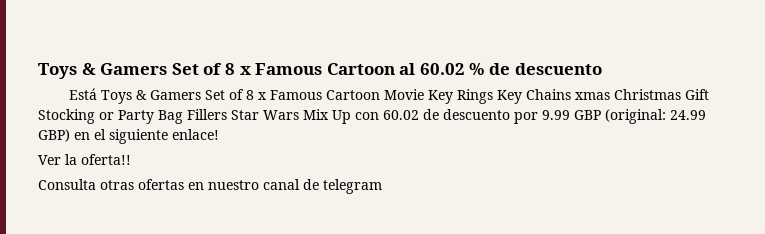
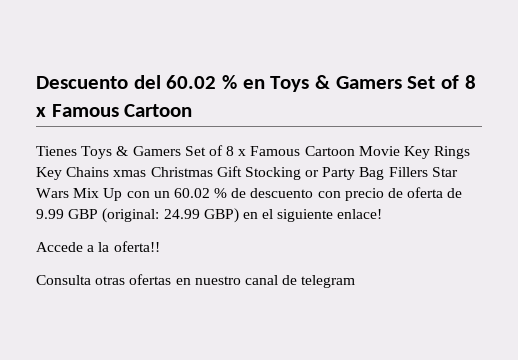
- Toys & Gamers Set of 8 x Famous Cartoon al 60.02 % de descuento
- Está Toys & Gamers Set of 8 x Famous Cartoon Movie Key Rings Key Chains xmas Christmas Gift Stocking or Party Bag Fillers Star Wars Mix Up con 60.02 de descuento por 9.99 GBP (original: 24.99 GBP) en el siguiente enlace!
+ Descuento del 60.02 % en Toys & Gamers Set of 8 x Famous Cartoon
+ Tienes Toys & Gamers Set of 8 x Famous Cartoon Movie Key Rings Key Chains xmas Christmas Gift Stocking or Party Bag Fillers Star Wars Mix Up con un 60.02 % de descuento con precio de oferta de 9.99 GBP (original: 24.99 GBP) en el siguiente enlace!
- Ver la oferta!!
+ Accede a la oferta!!

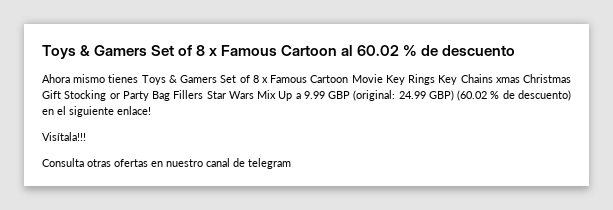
- Descuento del 60.02 % en Toys & Gamers Set of 8 x Famous Cartoon
- Tienes Toys & Gamers Set of 8 x Famous Cartoon Movie Key Rings Key Chains xmas Christmas Gift Stocking or Party Bag Fillers Star Wars Mix Up con un 60.02 % de descuento con precio de oferta de 9.99 GBP (original: 24.99 GBP) en el siguiente enlace!
+ Toys & Gamers Set of 8 x Famous Cartoon al 60.02 % de descuento
+ Ahora mismo tienes Toys & Gamers Set of 8 x Famous Cartoon Movie Key Rings Key Chains xmas Christmas Gift Stocking or Party Bag Fillers Star Wars Mix Up a 9.99 GBP (original: 24.99 GBP) (60.02 % de descuento) en el siguiente enlace!
- Accede a la oferta!!
+ Visítala!!!

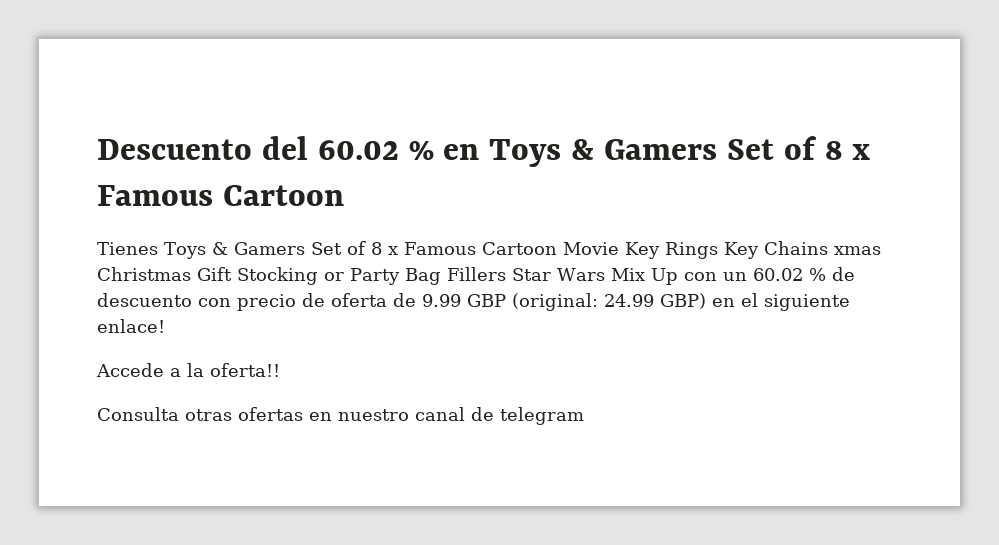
- Toys & Gamers Set of 8 x Famous Cartoon al 60.02 % de descuento
- Ahora mismo tienes Toys & Gamers Set of 8 x Famous Cartoon Movie Key Rings Key Chains xmas Christmas Gift Stocking or Party Bag Fillers Star Wars Mix Up a 9.99 GBP (original: 24.99 GBP) (60.02 % de descuento) en el siguiente enlace!
+ Descuento del 60.02 % en Toys & Gamers Set of 8 x Famous Cartoon
+ Tienes Toys & Gamers Set of 8 x Famous Cartoon Movie Key Rings Key Chains xmas Christmas Gift Stocking or Party Bag Fillers Star Wars Mix Up con un 60.02 % de descuento con precio de oferta de 9.99 GBP (original: 24.99 GBP) en el siguiente enlace!
- Visítala!!!
+ Accede a la oferta!!

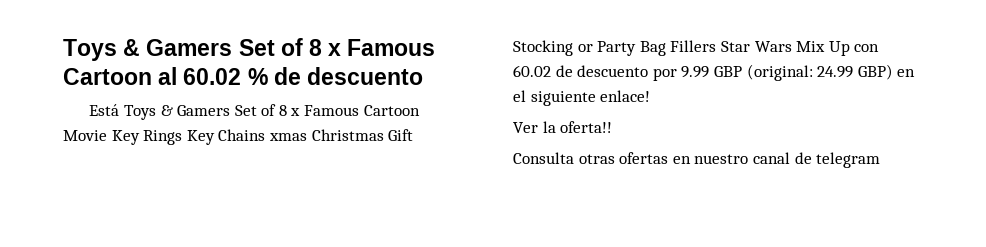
- Descuento del 60.02 % en Toys & Gamers Set of 8 x Famous Cartoon
- Tienes Toys & Gamers Set of 8 x Famous Cartoon Movie Key Rings Key Chains xmas Christmas Gift Stocking or Party Bag Fillers Star Wars Mix Up con un 60.02 % de descuento con precio de oferta de 9.99 GBP (original: 24.99 GBP) en el siguiente enlace!
+ Toys & Gamers Set of 8 x Famous Cartoon al 60.02 % de descuento
+ Está Toys & Gamers Set of 8 x Famous Cartoon Movie Key Rings Key Chains xmas Christmas Gift Stocking or Party Bag Fillers Star Wars Mix Up con 60.02 de descuento por 9.99 GBP (original: 24.99 GBP) en el siguiente enlace!
- Accede a la oferta!!
+ Ver la oferta!!

